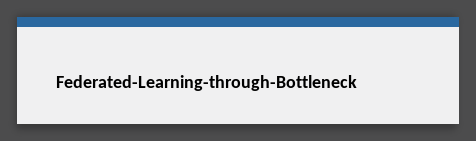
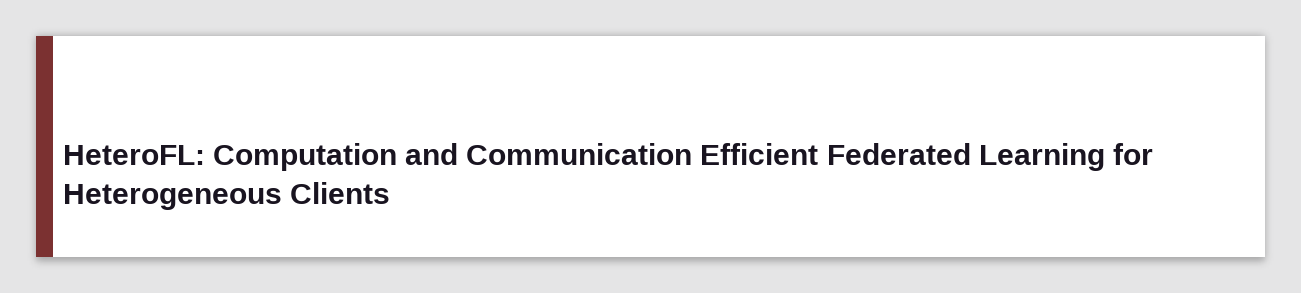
- Federated-Learning-through-Bottleneck
+ HeteroFL: Computation and Communication Efficient Federated Learning for Heterogeneous Clients

